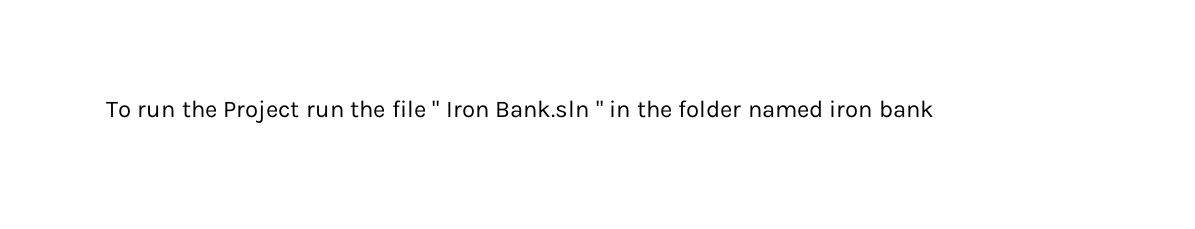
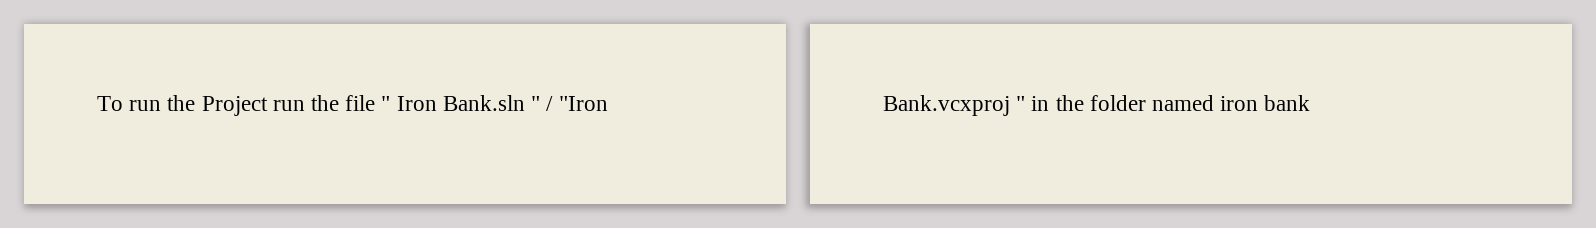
- To run the Project run the file " Iron Bank.sln " in the folder named iron bank
+ To run the Project run the file " Iron Bank.sln " / "Iron Bank.vcxproj " in the folder named iron bank

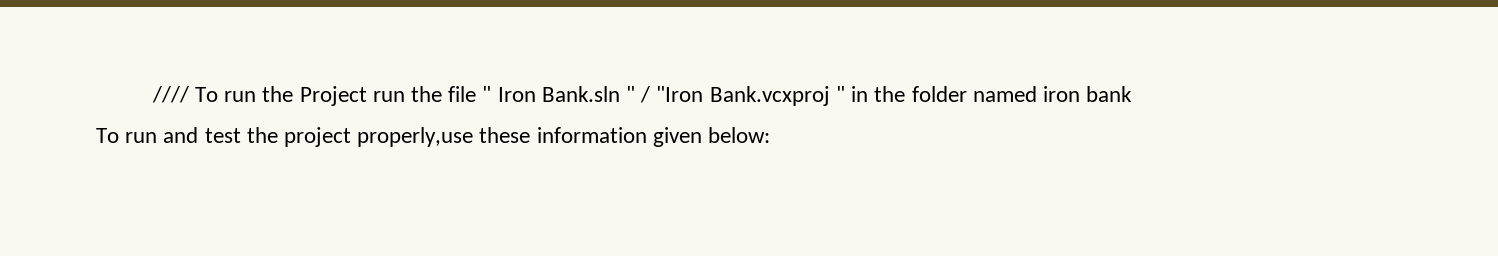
- To run the Project run the file " Iron Bank.sln " / "Iron Bank.vcxproj " in the folder named iron bank
+ //// To run the Project run the file " Iron Bank.sln " / "Iron Bank.vcxproj " in the folder named iron bank
+ To run and test the project properly,use these information given below:

